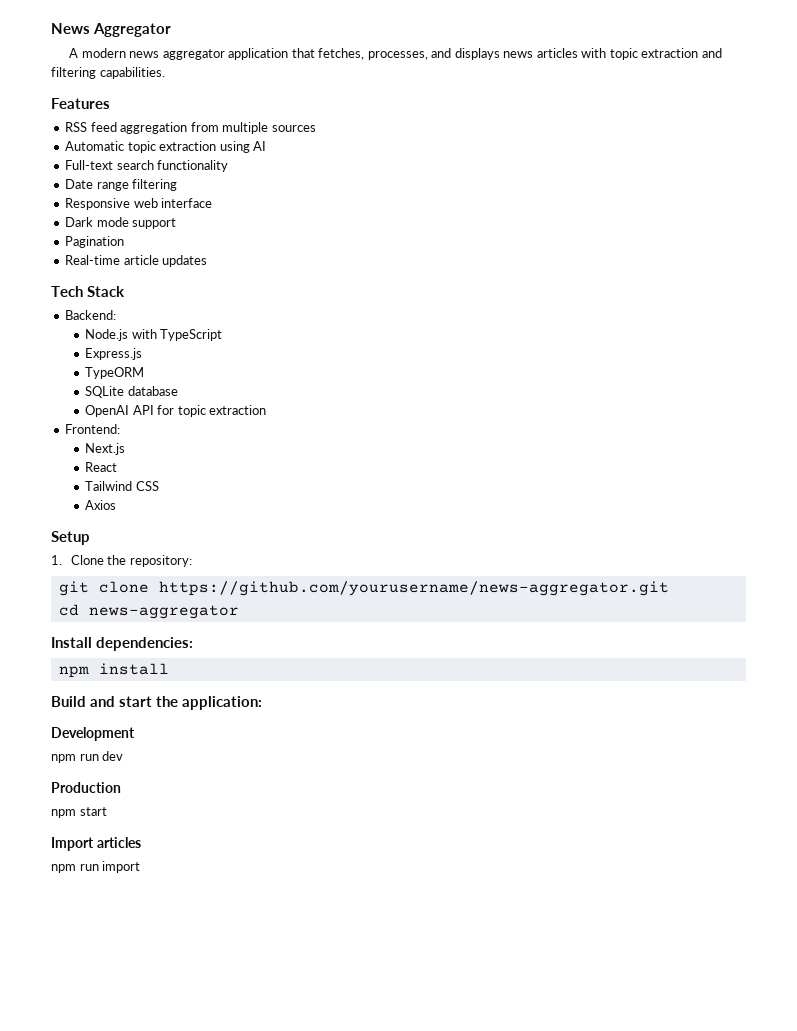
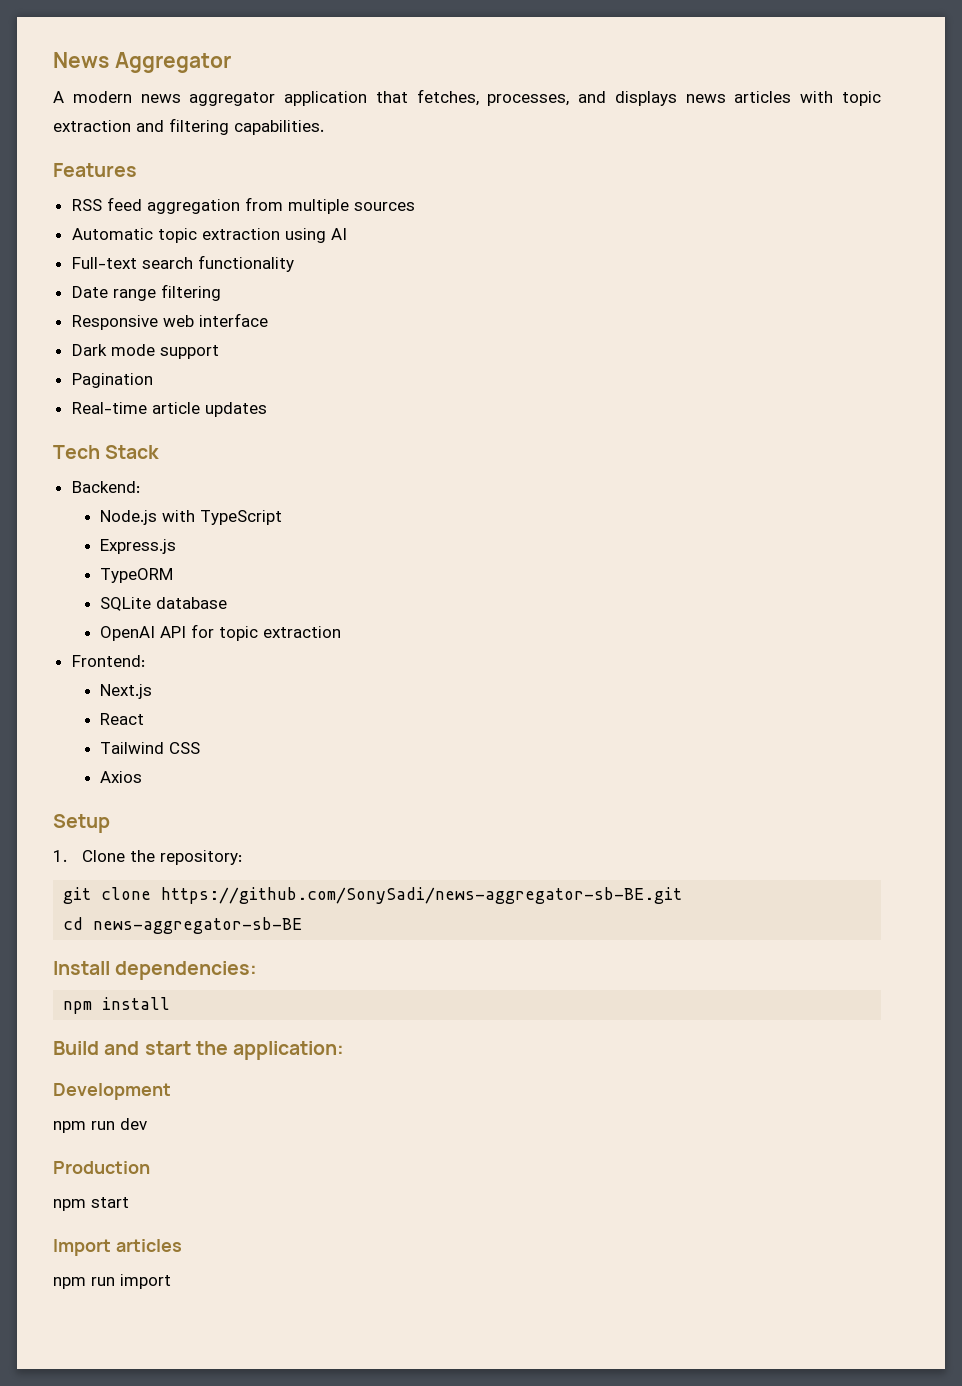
- git clone https://github.com/yourusername/news-aggregator.git
+ git clone https://github.com/SonySadi/news-aggregator-sb-BE.git
- cd news-aggregator
+ cd news-aggregator-sb-BE

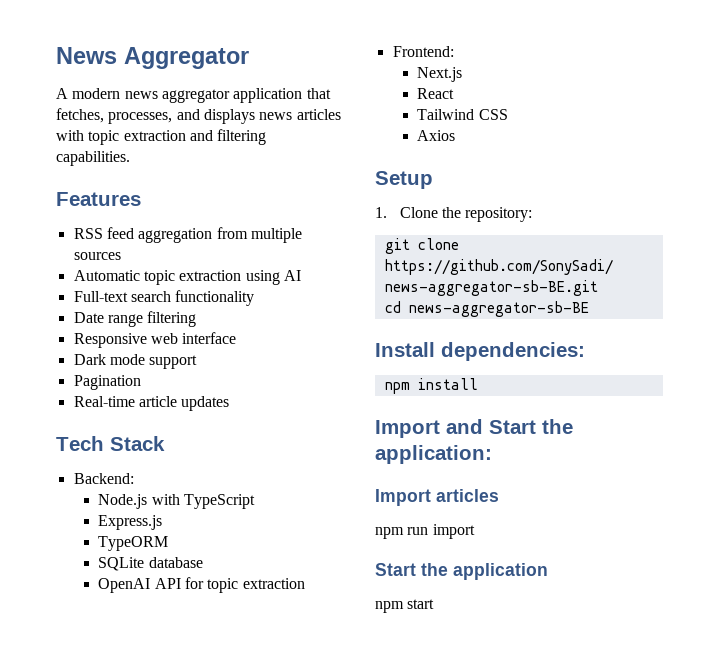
- Build and start the application:
+ Import and Start the application:
- Development
- npm run dev
- Production
- npm start
+ Start the application
+ npm start

